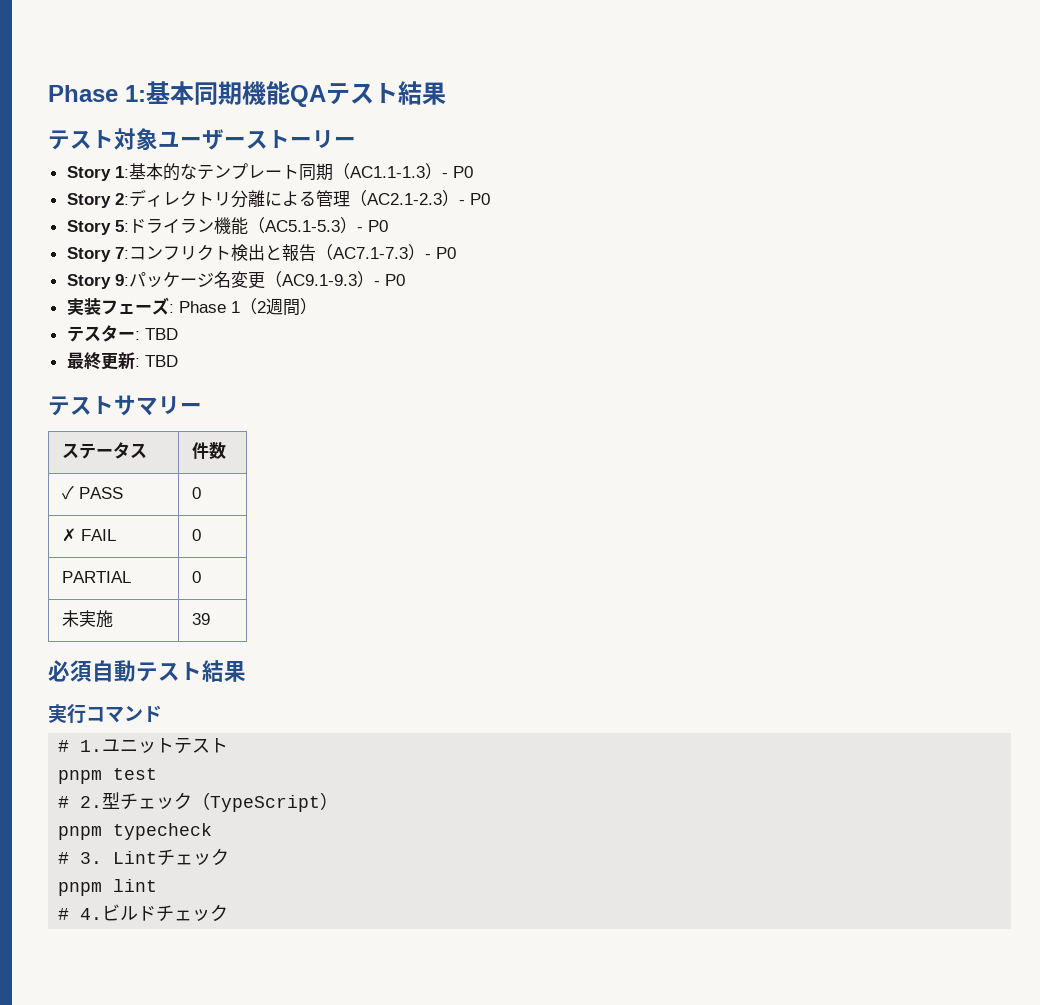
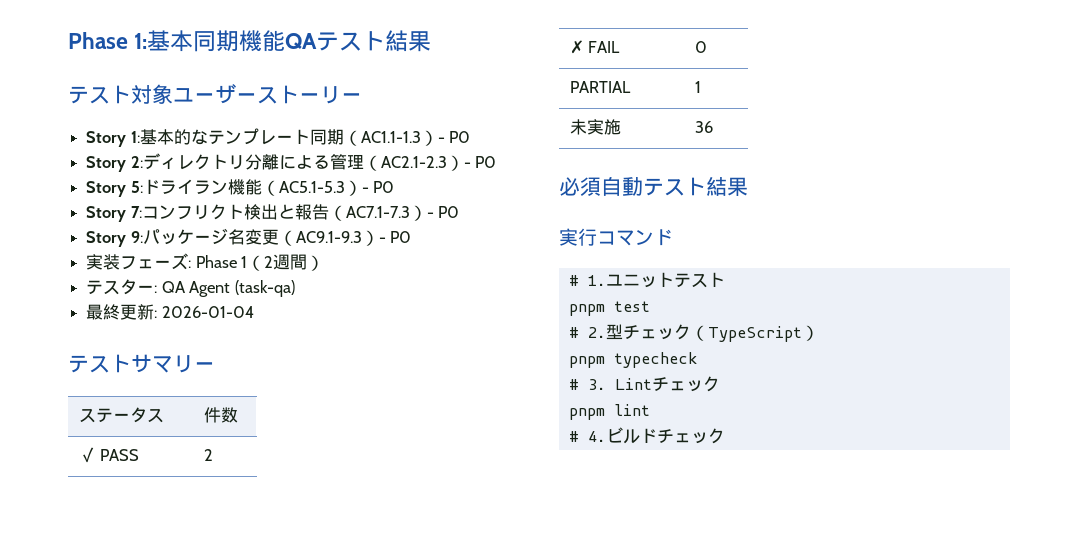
- テスター: TBD
+ テスター: QA Agent (task-qa)
- 最終更新: TBD
+ 最終更新: 2026-01-04
- ✓ PASS | 0
+ ✓ PASS | 2
- PARTIAL | 0
+ PARTIAL | 1
- 未実施 | 39
+ 未実施 | 36

